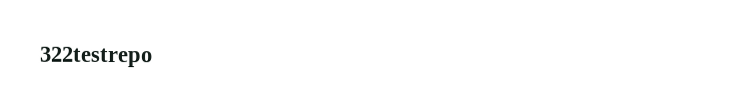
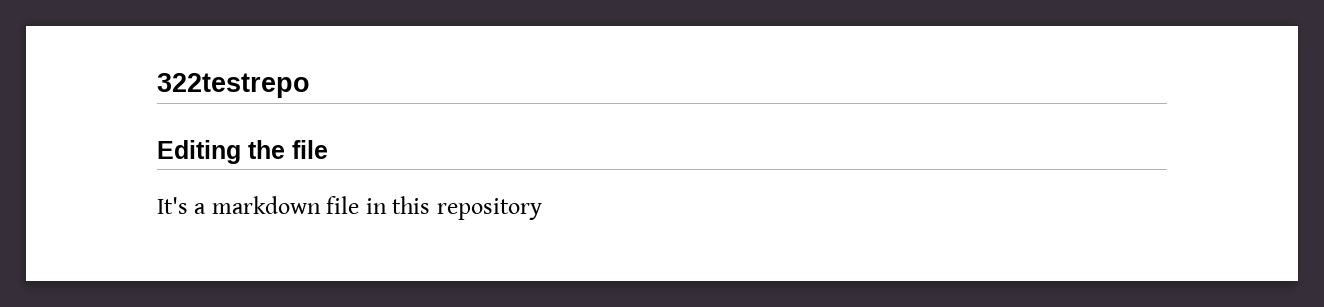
+ Editing the file
+ It's a markdown file in this repository

